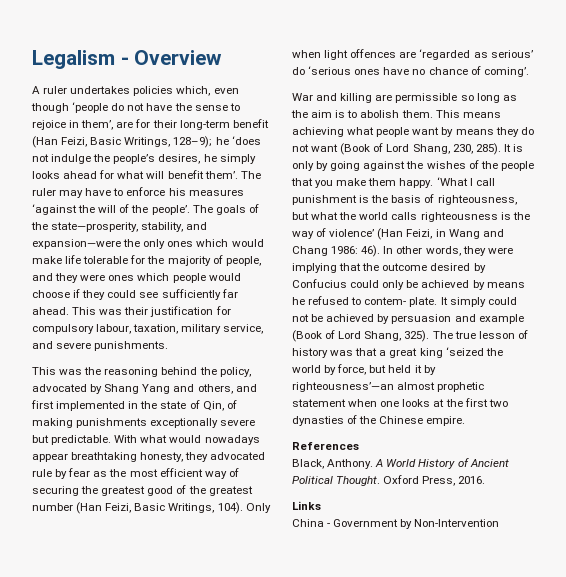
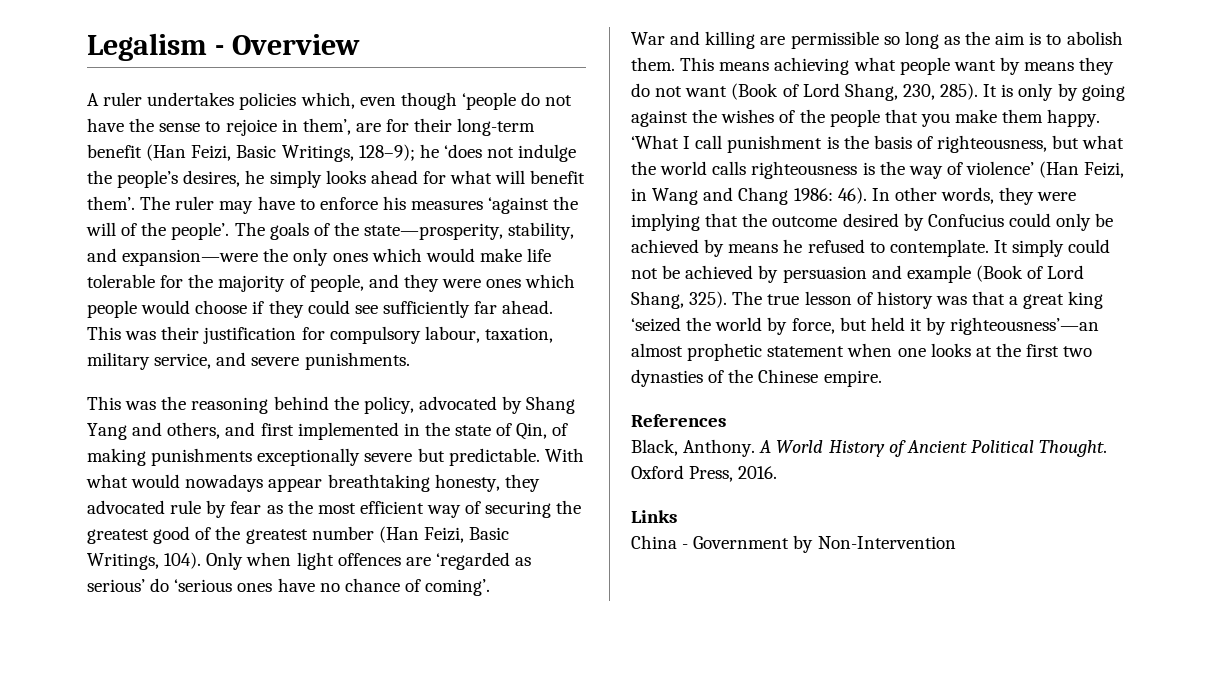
- In other words, they were implying that the outcome desired by Confucius could only be achieved by means he refused to contem- plate.
+ In other words, they were implying that the outcome desired by Confucius could only be achieved by means he refused to contemplate.

